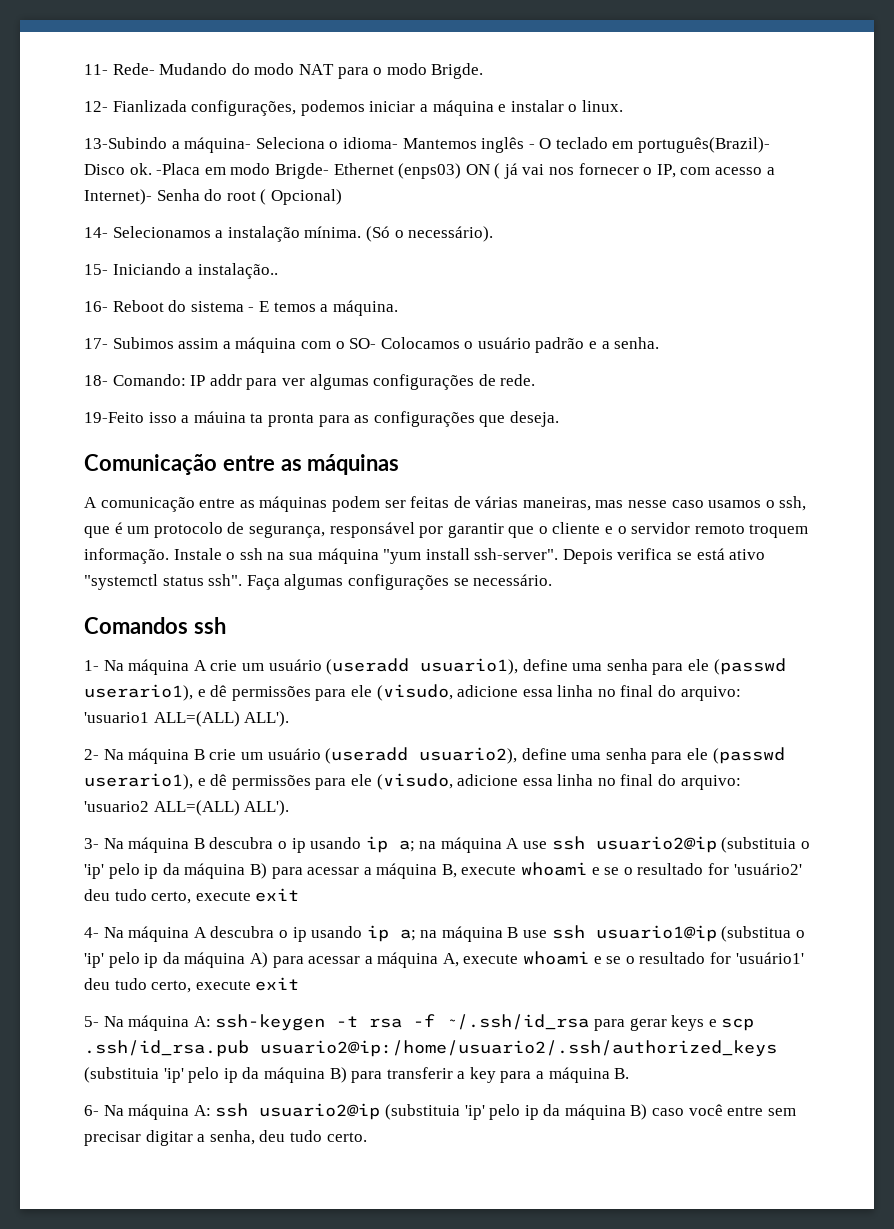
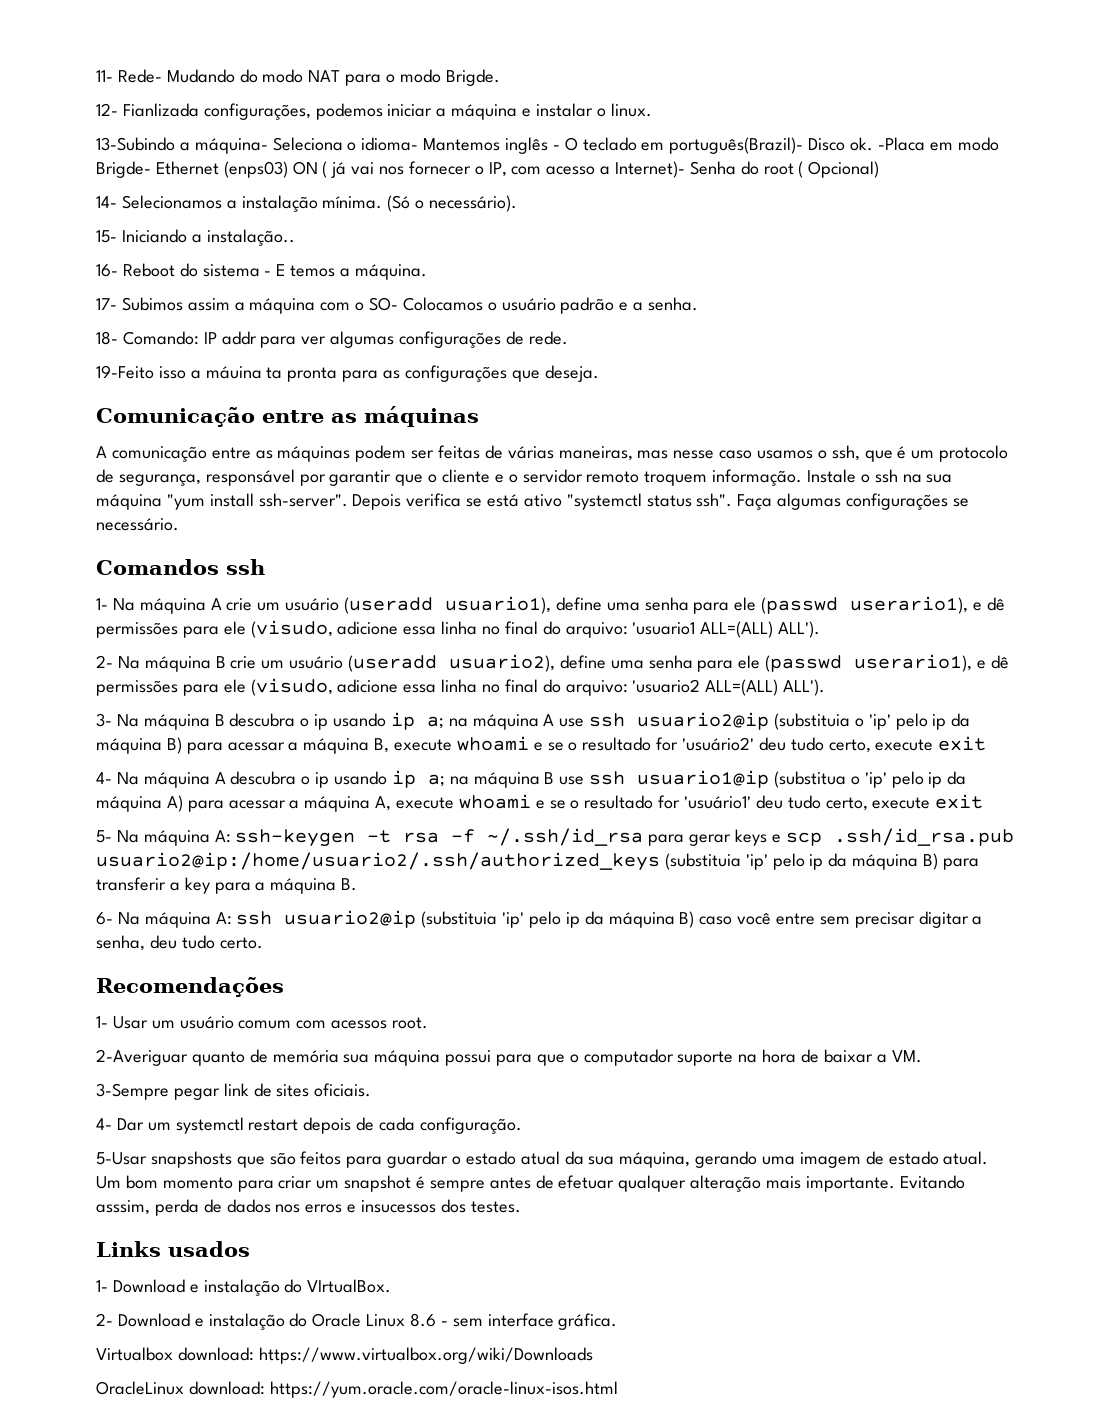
+ Recomendações
+ 1- Usar um usuário comum com acessos root.
+ 2-Averiguar quanto de memória sua máquina possui para que o computador suporte na hora de baixar a VM.
+ 3-Sempre pegar link de sites oficiais.
+ 4- Dar um systemctl restart depois de cada configuração.
+ 5-Usar snapshosts que são feitos para guardar o estado atual da sua máquina, gerando uma imagem de estado atual. Um bom momento para criar um snapshot é sempre antes de efetuar qualquer alteração mais importante. Evitando asssim, perda de dados nos erros e insucessos dos testes.
+ Links usados
+ 1- Download e instalação do VIrtualBox.
+ 2- Download e instalação do Oracle Linux 8.6 - sem interface gráfica.
+ Virtualbox download: https://www.virtualbox.org/wiki/Downloads
+ OracleLinux download: https://yum.oracle.com/oracle-linux-isos.html

